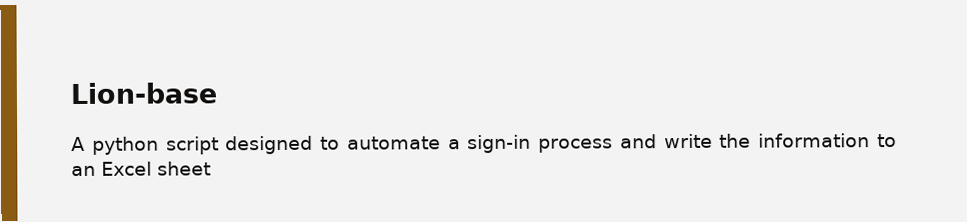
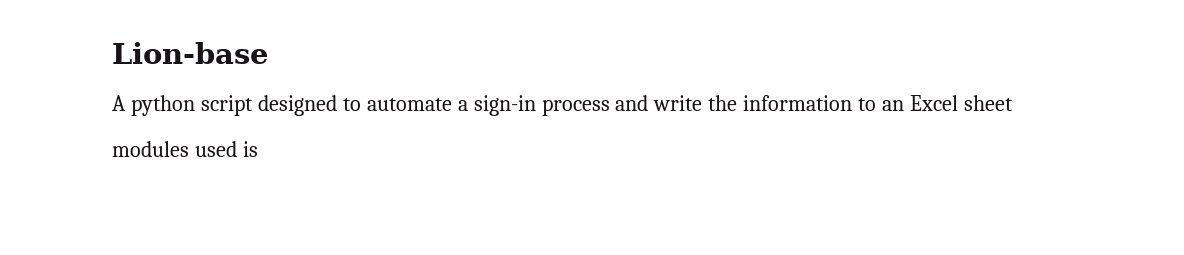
+ modules used is

